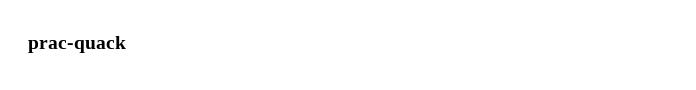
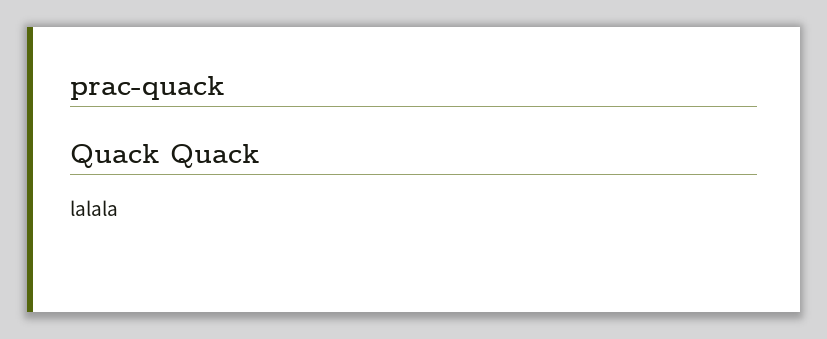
+ Quack Quack
+ lalala

